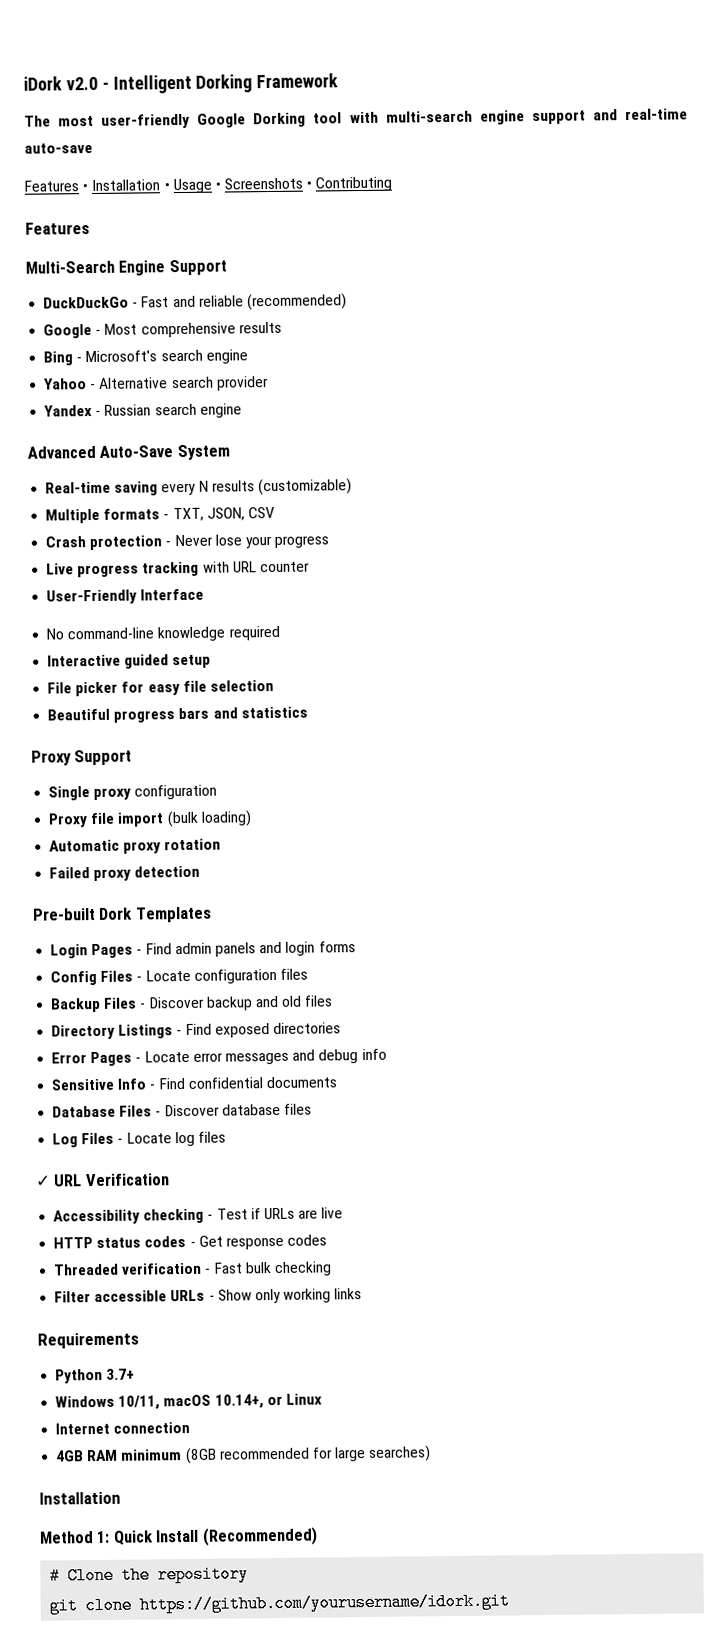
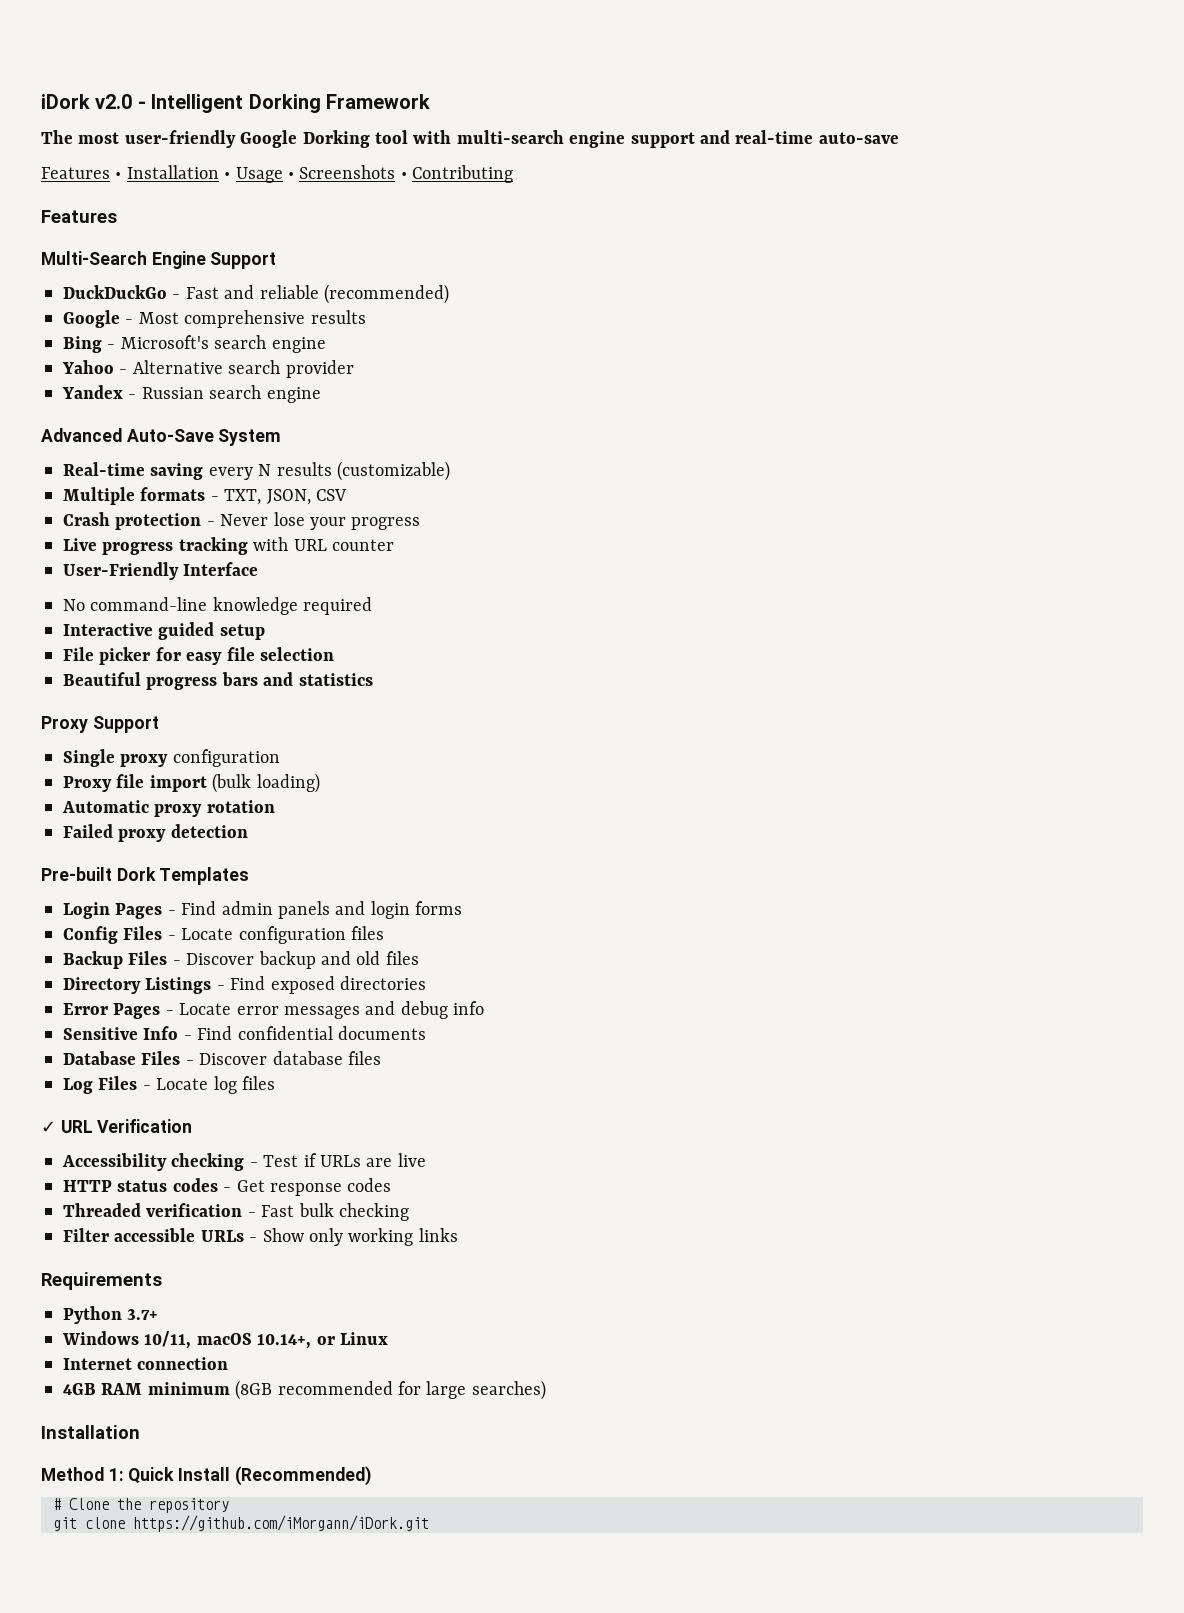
- git clone https://github.com/yourusername/idork.git
+ git clone https://github.com/iMorgann/iDork.git

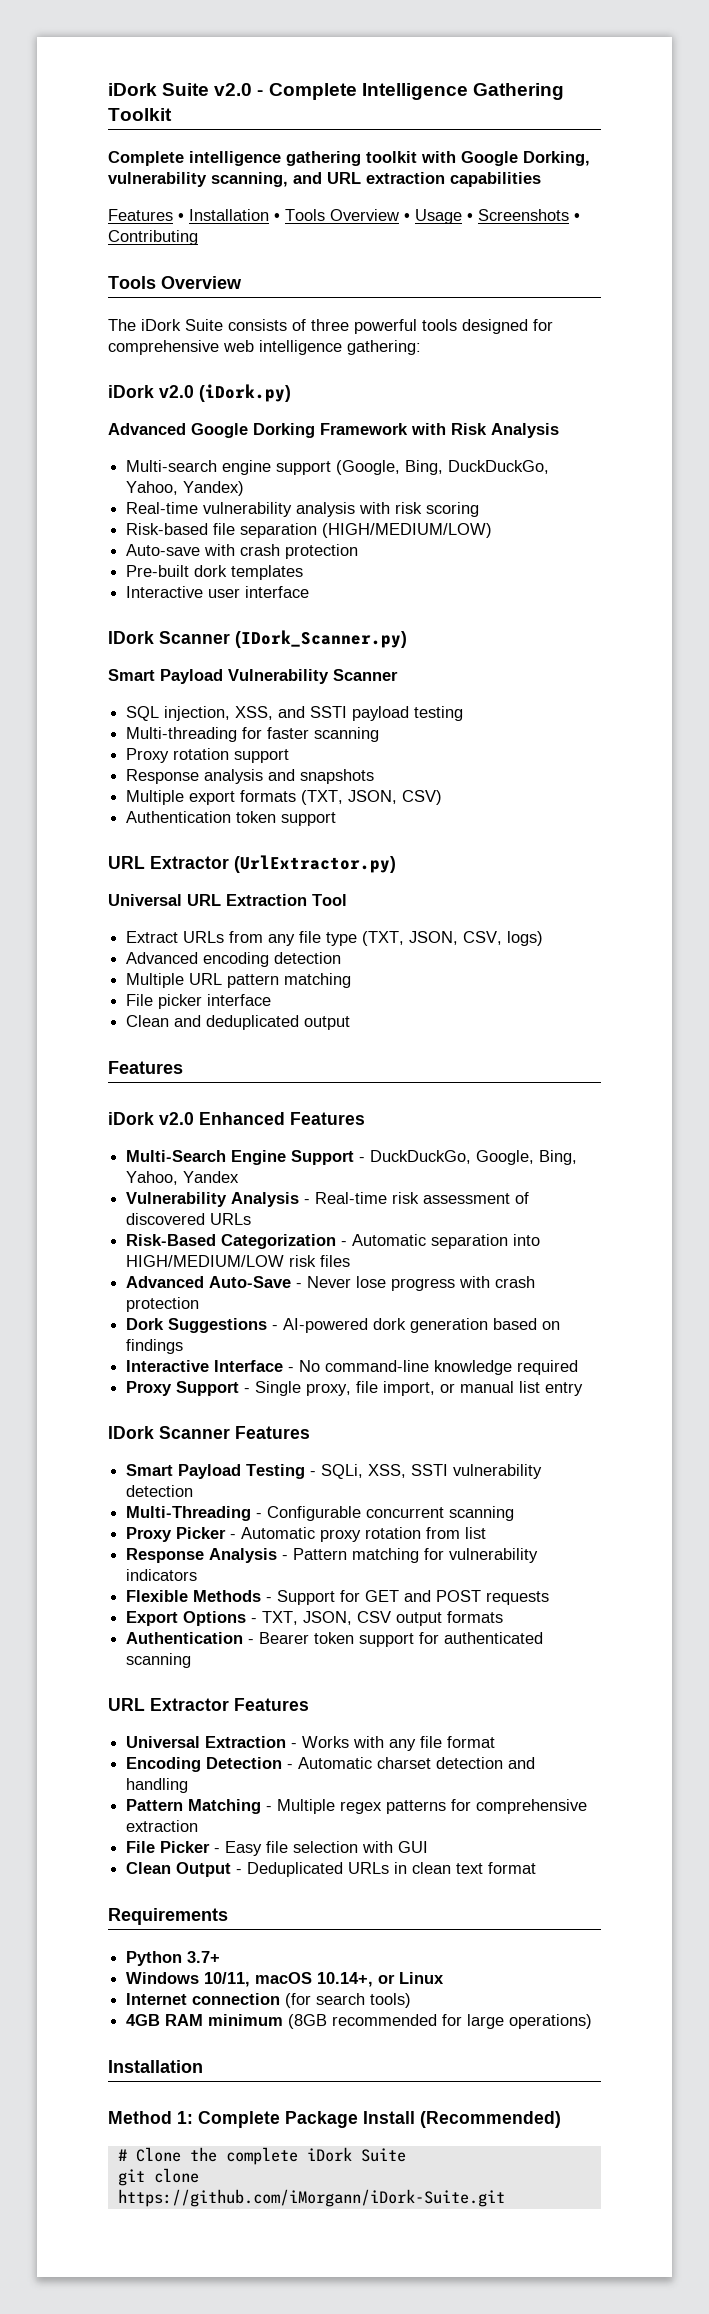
- iDork v2.0 - Intelligent Dorking Framework
- The most user-friendly Google Dorking tool with multi-search engine support and real-time auto-save
+ iDork Suite v2.0 - Complete Intelligence Gathering Toolkit
+ Complete intelligence gathering toolkit with Google Dorking, vulnerability scanning, and URL extraction capabilities
- Features • Installation • Usage • Screenshots • Contributing
+ Features • Installation • Tools Overview • Usage • Screenshots • Contributing
+ Tools Overview
+ The iDork Suite consists of three powerful tools designed for comprehensive web intelligence gathering:
+ iDork v2.0 (iDork.py)
+ Advanced Google Dorking Framework with Risk Analysis
+ Multi-search engine support (Google, Bing, DuckDuckGo, Yahoo, Yandex)
+ Real-time vulnerability analysis with risk scoring
+ Risk-based file separation (HIGH/MEDIUM/LOW)
+ Auto-save with crash protection
+ Pre-built dork templates
+ Interactive user interface
+ IDork Scanner (IDork_Scanner.py)
+ Smart Payload Vulnerability Scanner
+ SQL injection, XSS, and SSTI payload testing
+ Multi-threading for faster scanning
+ Proxy rotation support
+ Response analysis and snapshots
+ Multiple export formats (TXT, JSON, CSV)
+ Authentication token support
+ URL Extractor (UrlExtractor.py)
+ Universal URL Extraction Tool
+ Extract URLs from any file type (TXT, JSON, CSV, logs)
+ Advanced encoding detection
+ Multiple URL pattern matching
+ File picker interface
+ Clean and deduplicated output
  Features
- Multi-Search Engine Support
- DuckDuckGo - Fast and reliable (recommended)
- Google - Most comprehensive results
- Bing - Microsoft's search engine
- Yahoo - Alternative search provider
- Yandex - Russian search engine
- Advanced Auto-Save System
- Real-time saving every N results (customizable)
- Multiple formats - TXT, JSON, CSV
- Crash protection - Never lose your progress
- Live progress tracking with URL counter
- User-Friendly Interface
- No command-line knowledge required
+ iDork v2.0 Enhanced Features
+ Multi-Search Engine Support - DuckDuckGo, Google, Bing, Yahoo, Yandex
+ Vulnerability Analysis - Real-time risk assessment of discovered URLs
+ Risk-Based Categorization - Automatic separation into HIGH/MEDIUM/LOW risk files
+ Advanced Auto-Save - Never lose progress with crash protection
+ Dork Suggestions - AI-powered dork generation based on findings
+ Interactive Interface - No command-line knowledge required
- Interactive guided setup
- File picker for easy file selection
- Beautiful progress bars and statistics
- Proxy Support
- Single proxy configuration
- Proxy file import (bulk loading)
- Automatic proxy rotation
- Failed proxy detection
- Pre-built Dork Templates
- Login Pages - Find admin panels and login forms
- Config Files - Locate configuration files
- Backup Files - Discover backup and old files
- Directory Listings - Find exposed directories
- Error Pages - Locate error messages and debug info
- Sensitive Info - Find confidential documents
- Database Files - Discover database files
- Log Files - Locate log files
- ✓ URL Verification
- Accessibility checking - Test if URLs are live
- HTTP status codes - Get response codes
- Threaded verification - Fast bulk checking
- Filter accessible URLs - Show only working links
+ Proxy Support - Single proxy, file import, or manual list entry
+ IDork Scanner Features
+ Smart Payload Testing - SQLi, XSS, SSTI vulnerability detection
+ Multi-Threading - Configurable concurrent scanning
+ Proxy Picker - Automatic proxy rotation from list
+ Response Analysis - Pattern matching for vulnerability indicators
+ Flexible Methods - Support for GET and POST requests
+ Export Options - TXT, JSON, CSV output formats
+ Authentication - Bearer token support for authenticated scanning
+ URL Extractor Features
+ Universal Extraction - Works with any file format
+ Encoding Detection - Automatic charset detection and handling
+ Pattern Matching - Multiple regex patterns for comprehensive extraction
+ File Picker - Easy file selection with GUI
+ Clean Output - Deduplicated URLs in clean text format
- Internet connection
+ Internet connection (for search tools)
- 4GB RAM minimum (8GB recommended for large searches)
+ 4GB RAM minimum (8GB recommended for large operations)
- Method 1: Quick Install (Recommended)
+ Method 1: Complete Package Install (Recommended)
- # Clone the repository
+ # Clone the complete iDork Suite
- git clone https://github.com/iMorgann/iDork.git
+ git clone https://github.com/iMorgann/iDork-Suite.git

